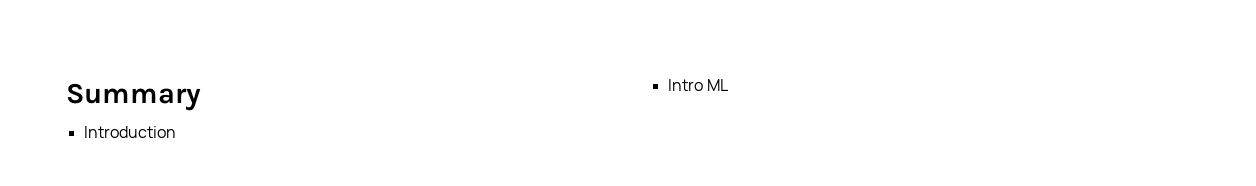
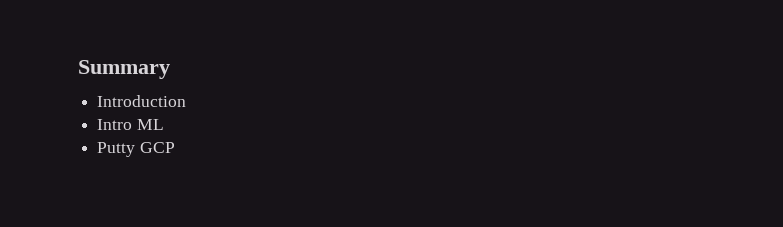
+ Putty GCP

